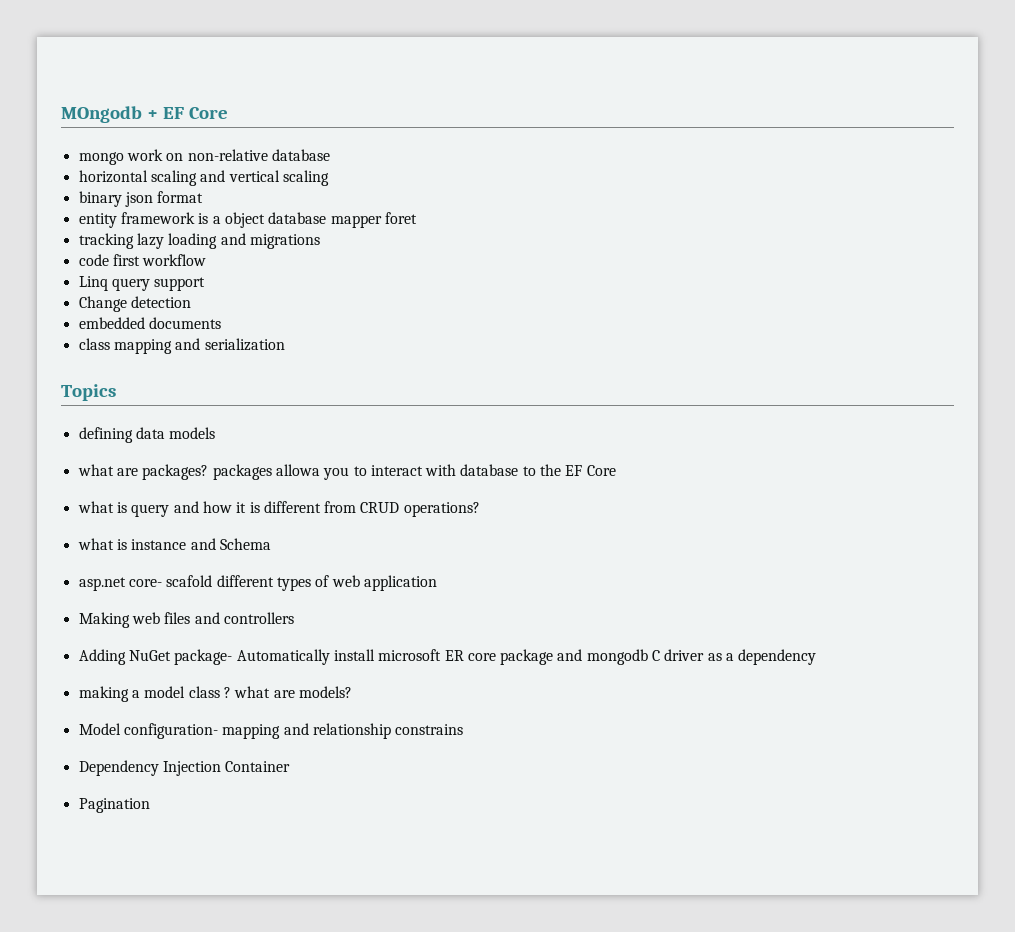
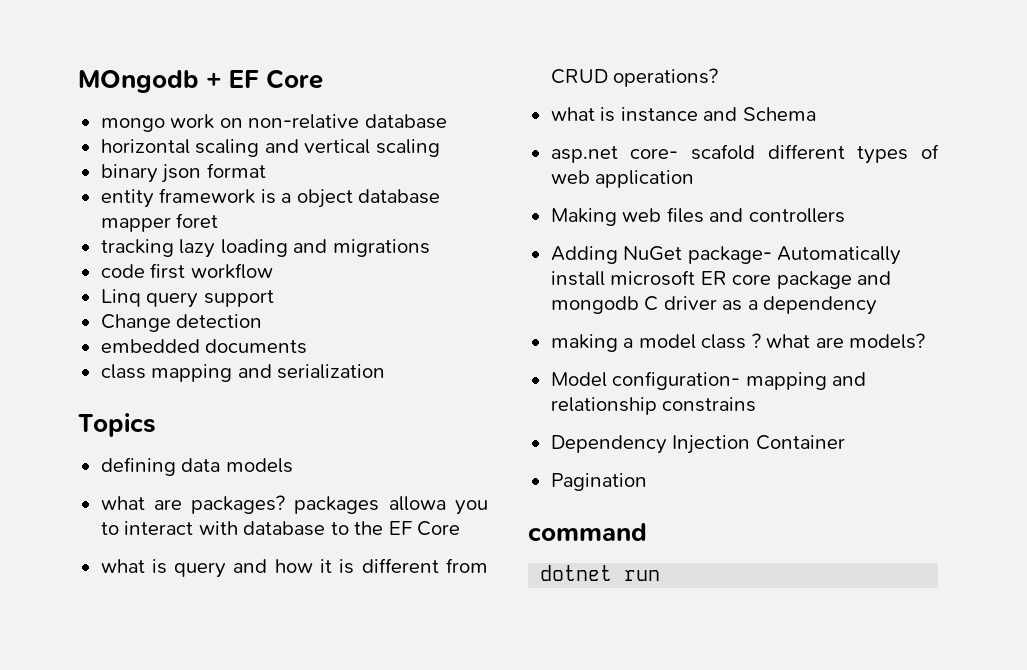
+ command
+ dotnet run

